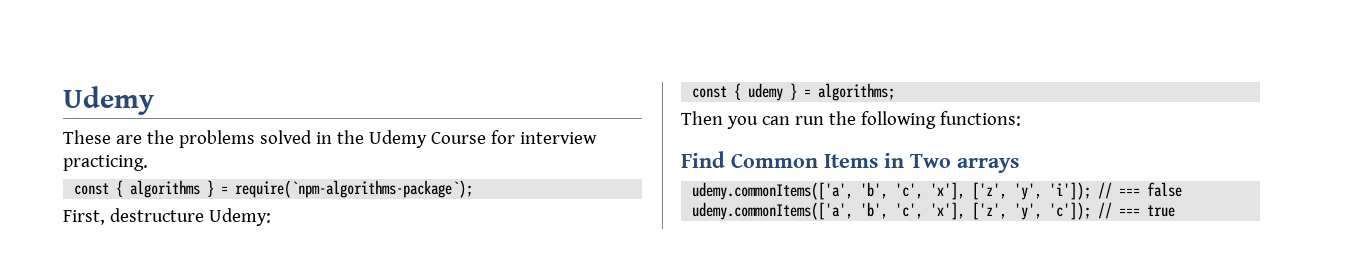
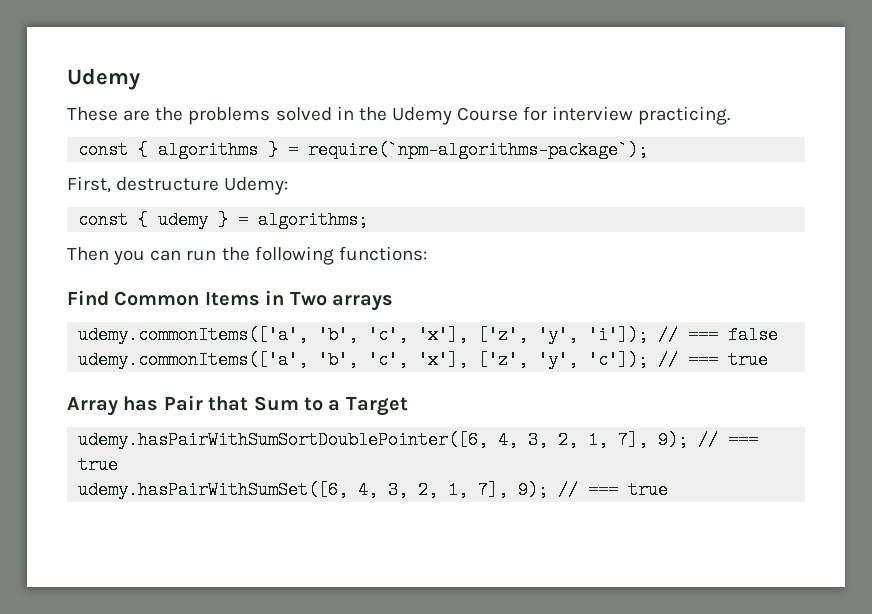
+ Array has Pair that Sum to a Target
+ udemy.hasPairWithSumSortDoublePointer([6, 4, 3, 2, 1, 7], 9); // === true
+ udemy.hasPairWithSumSet([6, 4, 3, 2, 1, 7], 9); // === true

